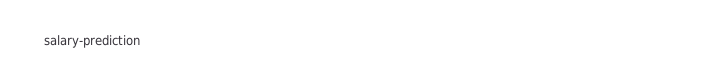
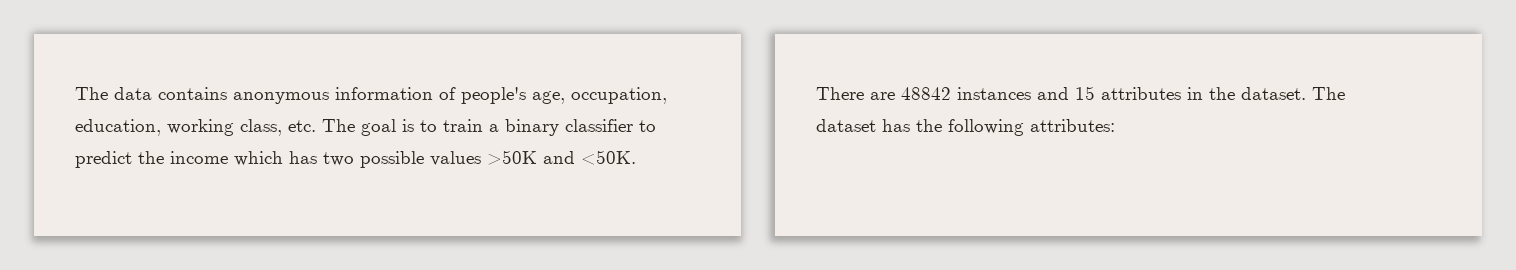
- salary-prediction
+ The data contains anonymous information of people's age, occupation, education, working class, etc. The goal is to train a binary classifier to predict the income which has two possible values >50K and <50K. There are 48842 instances and 15 attributes in the dataset. The dataset has the following attributes:

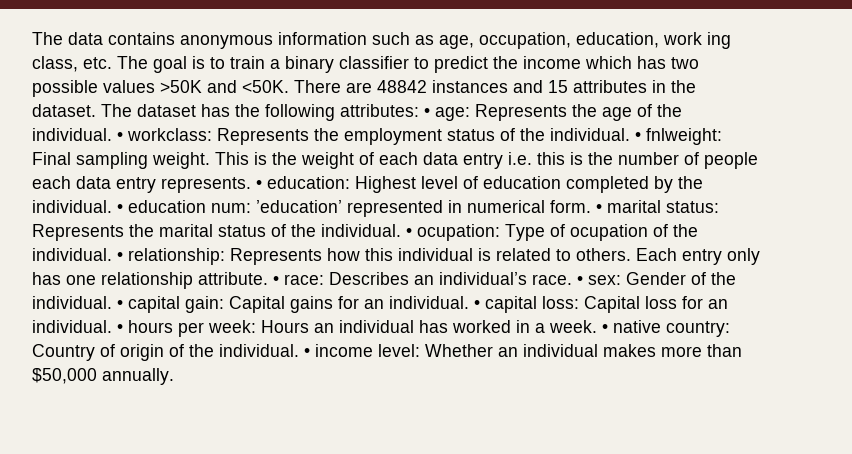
- The data contains anonymous information of people's age, occupation, education, working class, etc. The goal is to train a binary classifier to predict the income which has two possible values >50K and <50K.
+ The data contains anonymous information such as age, occupation, education, work ing class, etc. The goal is to train a binary classifier to predict the income which has two possible values >50K and <50K.
- The dataset has the following attributes:
+ The dataset has the following attributes: • age: Represents the age of the individual. • workclass: Represents the employment status of the individual. • fnlweight: Final sampling weight. This is the weight of each data entry i.e. this is the number of people each data entry represents. • education: Highest level of education completed by the individual. • education num: ’education’ represented in numerical form. • marital status: Represents the marital status of the individual. • ocupation: Type of ocupation of the individual. • relationship: Represents how this individual is related to others. Each entry only has one relationship attribute. • race: Describes an individual’s race. • sex: Gender of the individual. • capital gain: Capital gains for an individual. • capital loss: Capital loss for an individual. • hours per week: Hours an individual has worked in a week. • native country: Country of origin of the individual. • income level: Whether an individual makes more than $50,000 annually.

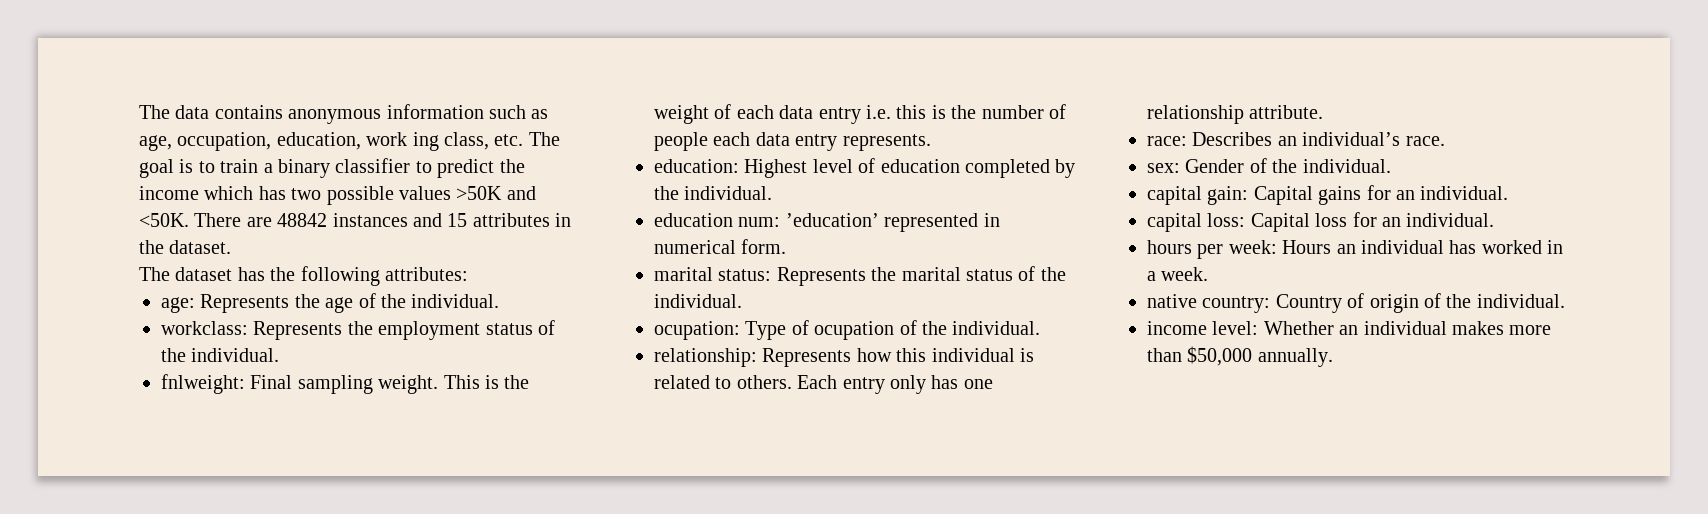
- There are 48842 instances and 15 attributes in the dataset. The dataset has the following attributes: • age: Represents the age of the individual. • workclass: Represents the employment status of the individual. • fnlweight: Final sampling weight.
+ There are 48842 instances and 15 attributes in the dataset.
+ The dataset has the following attributes:
+ age: Represents the age of the individual.
+ workclass: Represents the employment status of the individual.
+ fnlweight: Final sampling weight.
- This is the weight of each data entry i.e. this is the number of people each data entry represents. • education: Highest level of education completed by the individual. • education num: ’education’ represented in numerical form. • marital status: Represents the marital status of the individual. • ocupation: Type of ocupation of the individual. • relationship: Represents how this individual is related to others.
+ This is the weight of each data entry i.e. this is the number of people each data entry represents.
+ education: Highest level of education completed by the individual.
+ education num: ’education’ represented in numerical form.
+ marital status: Represents the marital status of the individual.
+ ocupation: Type of ocupation of the individual.
+ relationship: Represents how this individual is related to others.
- Each entry only has one relationship attribute. • race: Describes an individual’s race. • sex: Gender of the individual. • capital gain: Capital gains for an individual. • capital loss: Capital loss for an individual. • hours per week: Hours an individual has worked in a week. • native country: Country of origin of the individual. • income level: Whether an individual makes more than $50,000 annually.
+ Each entry only has one relationship attribute.
+ race: Describes an individual’s race.
+ sex: Gender of the individual.
+ capital gain: Capital gains for an individual.
+ capital loss: Capital loss for an individual.
+ hours per week: Hours an individual has worked in a week.
+ native country: Country of origin of the individual.
+ income level: Whether an individual makes more than $50,000 annually.

